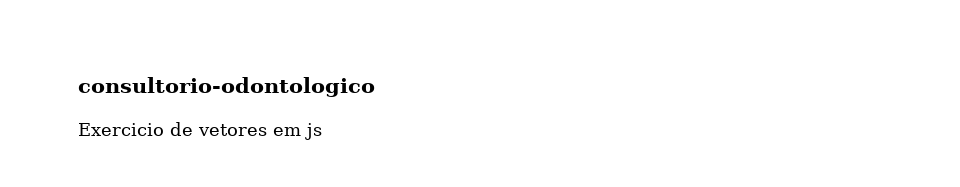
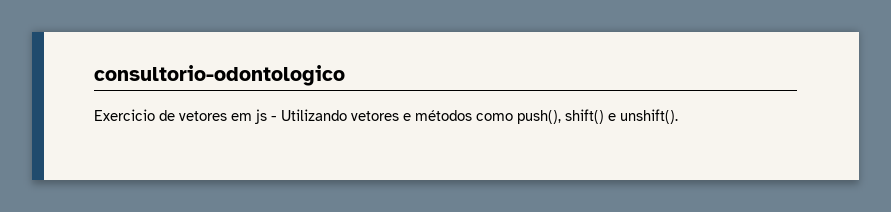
- Exercicio de vetores em js
+ Exercicio de vetores em js - Utilizando vetores e métodos como push(), shift() e unshift().

